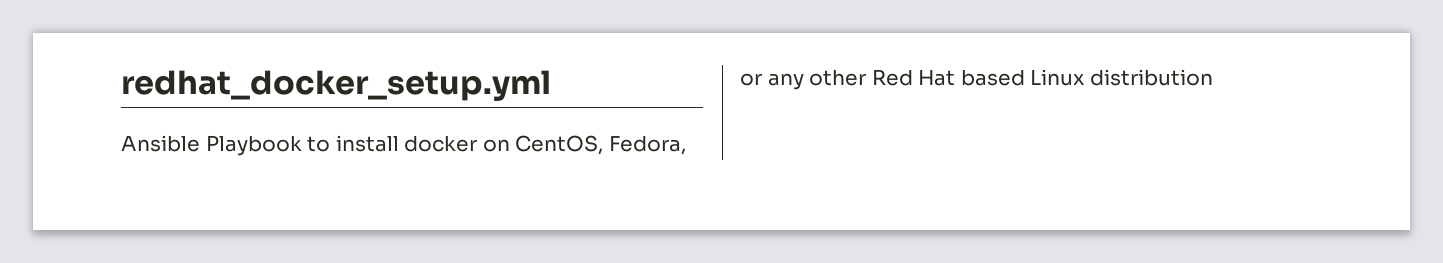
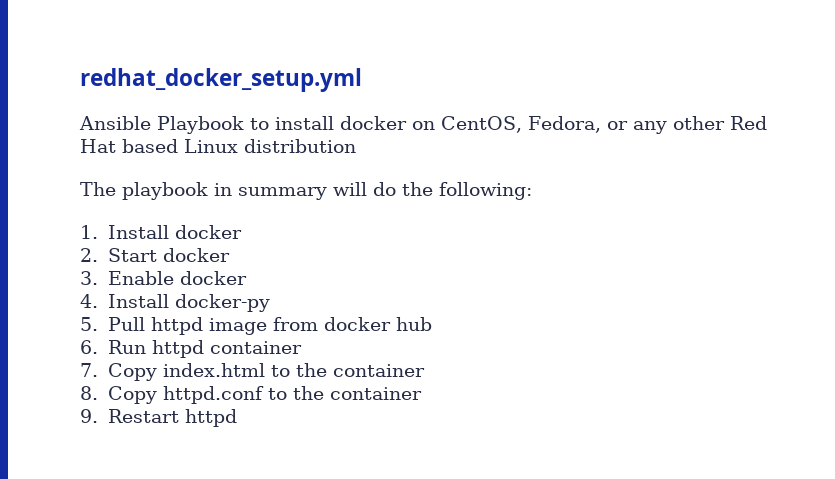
+ The playbook in summary will do the following:
+ 1. Install docker
+ 2. Start docker
+ 3. Enable docker
+ 4. Install docker-py
+ 5. Pull httpd image from docker hub
+ 6. Run httpd container
+ 7. Copy index.html to the container
+ 8. Copy httpd.conf to the container
+ 9. Restart httpd

